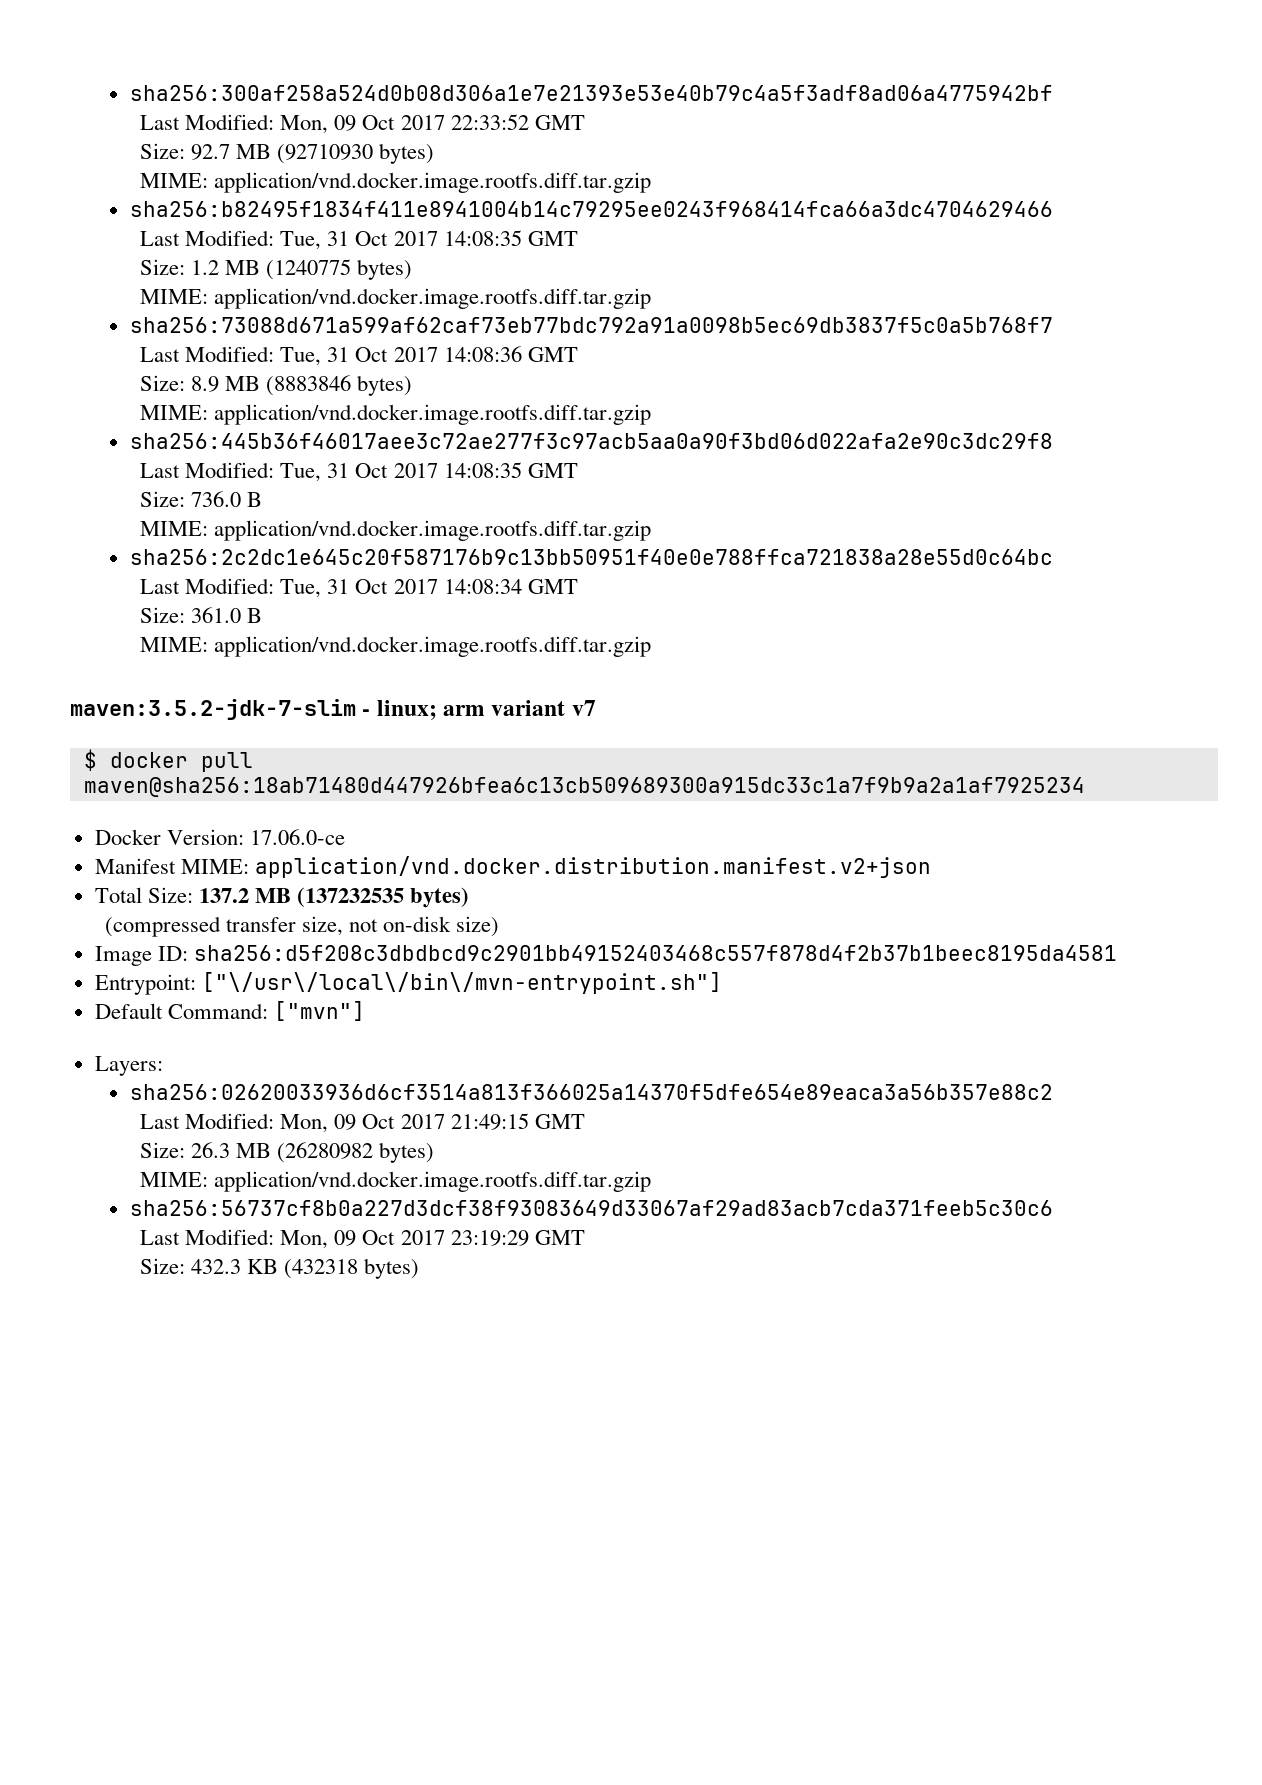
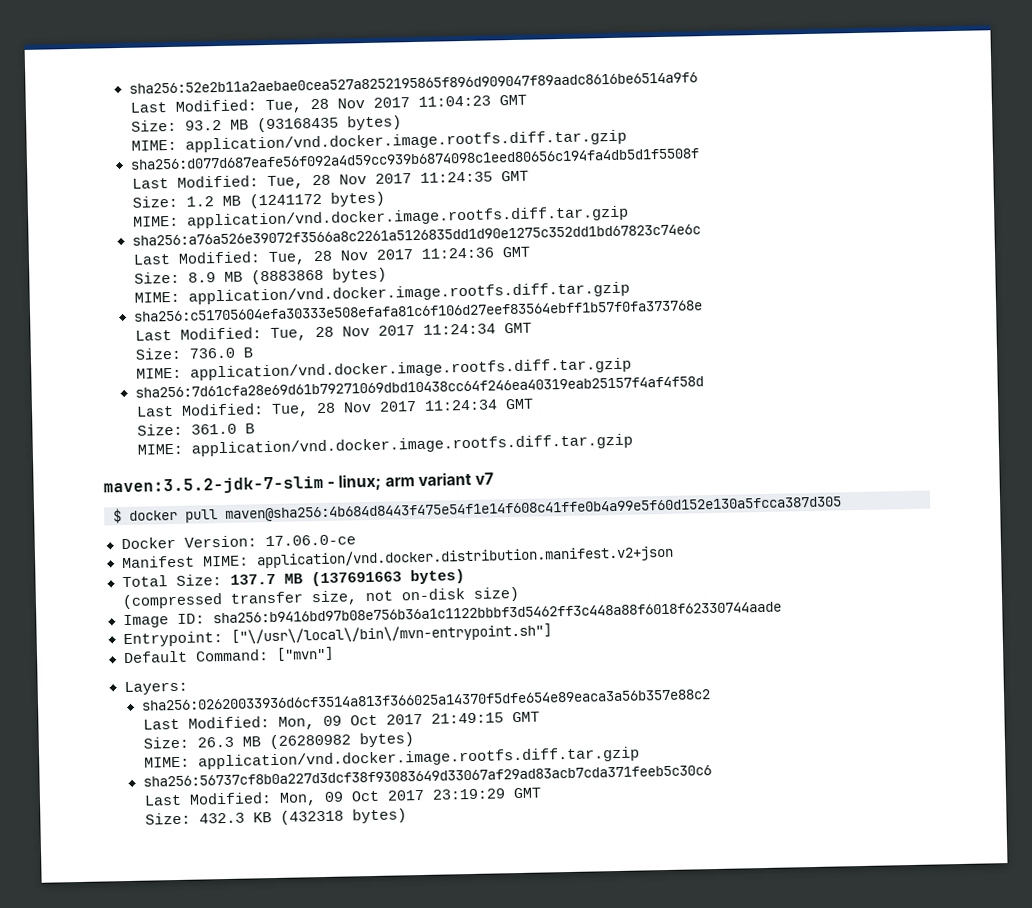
- sha256:300af258a524d0b08d306a1e7e21393e53e40b79c4a5f3adf8ad06a4775942bf
- Last Modified: Mon, 09 Oct 2017 22:33:52 GMT
- Size: 92.7 MB (92710930 bytes)
+ sha256:52e2b11a2aebae0cea527a8252195865f896d909047f89aadc8616be6514a9f6
+ Last Modified: Tue, 28 Nov 2017 11:04:23 GMT
+ Size: 93.2 MB (93168435 bytes)
  MIME: application/vnd.docker.image.rootfs.diff.tar.gzip
- sha256:b82495f1834f411e8941004b14c79295ee0243f968414fca66a3dc4704629466
- Last Modified: Tue, 31 Oct 2017 14:08:35 GMT
+ sha256:d077d687eafe56f092a4d59cc939b6874098c1eed80656c194fa4db5d1f5508f
+ Last Modified: Tue, 28 Nov 2017 11:24:35 GMT
- Size: 1.2 MB (1240775 bytes)
+ Size: 1.2 MB (1241172 bytes)
  MIME: application/vnd.docker.image.rootfs.diff.tar.gzip
- sha256:73088d671a599af62caf73eb77bdc792a91a0098b5ec69db3837f5c0a5b768f7
- Last Modified: Tue, 31 Oct 2017 14:08:36 GMT
+ sha256:a76a526e39072f3566a8c2261a5126835dd1d90e1275c352dd1bd67823c74e6c
+ Last Modified: Tue, 28 Nov 2017 11:24:36 GMT
- Size: 8.9 MB (8883846 bytes)
+ Size: 8.9 MB (8883868 bytes)
  MIME: application/vnd.docker.image.rootfs.diff.tar.gzip
- sha256:445b36f46017aee3c72ae277f3c97acb5aa0a90f3bd06d022afa2e90c3dc29f8
- Last Modified: Tue, 31 Oct 2017 14:08:35 GMT
+ sha256:c51705604efa30333e508efafa81c6f106d27eef83564ebff1b57f0fa373768e
+ Last Modified: Tue, 28 Nov 2017 11:24:34 GMT
- sha256:2c2dc1e645c20f587176b9c13bb50951f40e0e788ffca721838a28e55d0c64bc
- Last Modified: Tue, 31 Oct 2017 14:08:34 GMT
+ sha256:7d61cfa28e69d61b79271069dbd10438cc64f246ea40319eab25157f4af4f58d
+ Last Modified: Tue, 28 Nov 2017 11:24:34 GMT
- $ docker pull maven@sha256:18ab71480d447926bfea6c13cb509689300a915dc33c1a7f9b9a2a1af7925234
+ $ docker pull maven@sha256:4b684d8443f475e54f1e14f608c41ffe0b4a99e5f60d152e130a5fcca387d305
- Total Size: 137.2 MB (137232535 bytes)
+ Total Size: 137.7 MB (137691663 bytes)
- Image ID: sha256:d5f208c3dbdbcd9c2901bb49152403468c557f878d4f2b37b1beec8195da4581
+ Image ID: sha256:b9416bd97b08e756b36a1c1122bbbf3d5462ff3c448a88f6018f62330744aade

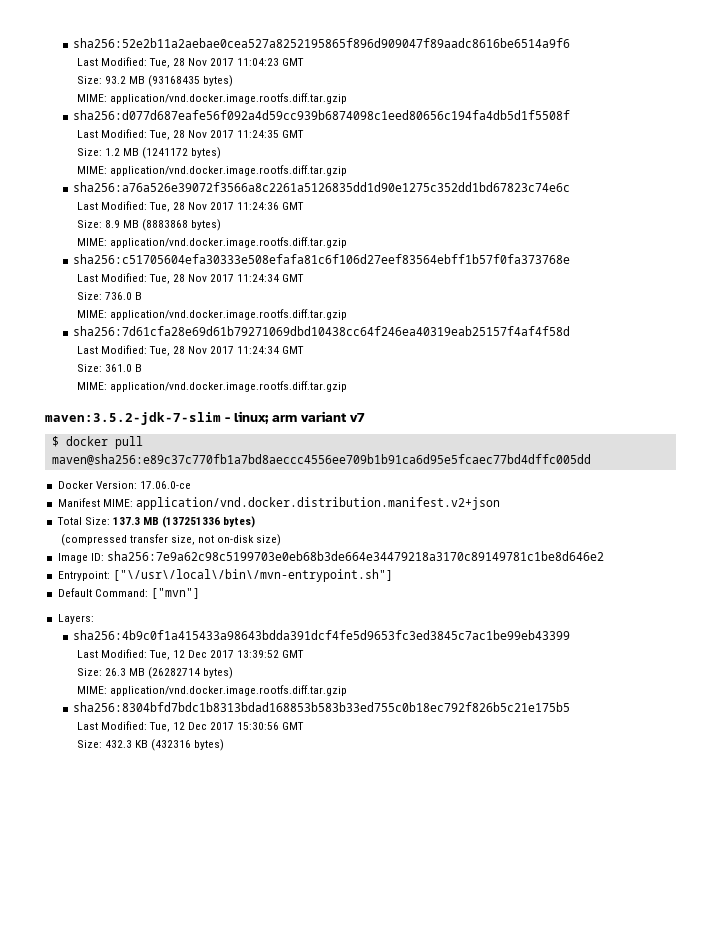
- $ docker pull maven@sha256:4b684d8443f475e54f1e14f608c41ffe0b4a99e5f60d152e130a5fcca387d305
+ $ docker pull maven@sha256:e89c37c770fb1a7bd8aeccc4556ee709b1b91ca6d95e5fcaec77bd4dffc005dd
- Total Size: 137.7 MB (137691663 bytes)
+ Total Size: 137.3 MB (137251336 bytes)
- Image ID: sha256:b9416bd97b08e756b36a1c1122bbbf3d5462ff3c448a88f6018f62330744aade
+ Image ID: sha256:7e9a62c98c5199703e0eb68b3de664e34479218a3170c89149781c1be8d646e2
- sha256:02620033936d6cf3514a813f366025a14370f5dfe654e89eaca3a56b357e88c2
- Last Modified: Mon, 09 Oct 2017 21:49:15 GMT
+ sha256:4b9c0f1a415433a98643bdda391dcf4fe5d9653fc3ed3845c7ac1be99eb43399
+ Last Modified: Tue, 12 Dec 2017 13:39:52 GMT
- Size: 26.3 MB (26280982 bytes)
+ Size: 26.3 MB (26282714 bytes)
  MIME: application/vnd.docker.image.rootfs.diff.tar.gzip
- sha256:56737cf8b0a227d3dcf38f93083649d33067af29ad83acb7cda371feeb5c30c6
- Last Modified: Mon, 09 Oct 2017 23:19:29 GMT
+ sha256:8304bfd7bdc1b8313bdad168853b583b33ed755c0b18ec792f826b5c21e175b5
+ Last Modified: Tue, 12 Dec 2017 15:30:56 GMT
- Size: 432.3 KB (432318 bytes)
+ Size: 432.3 KB (432316 bytes)

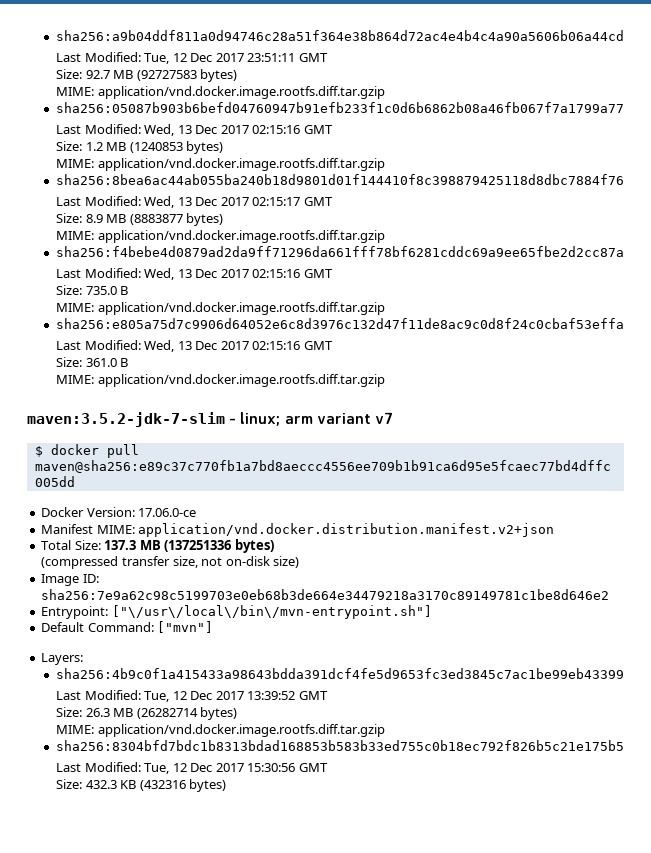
- sha256:52e2b11a2aebae0cea527a8252195865f896d909047f89aadc8616be6514a9f6
- Last Modified: Tue, 28 Nov 2017 11:04:23 GMT
- Size: 93.2 MB (93168435 bytes)
+ sha256:a9b04ddf811a0d94746c28a51f364e38b864d72ac4e4b4c4a90a5606b06a44cd
+ Last Modified: Tue, 12 Dec 2017 23:51:11 GMT
+ Size: 92.7 MB (92727583 bytes)
  MIME: application/vnd.docker.image.rootfs.diff.tar.gzip
- sha256:d077d687eafe56f092a4d59cc939b6874098c1eed80656c194fa4db5d1f5508f
- Last Modified: Tue, 28 Nov 2017 11:24:35 GMT
+ sha256:05087b903b6befd04760947b91efb233f1c0d6b6862b08a46fb067f7a1799a77
+ Last Modified: Wed, 13 Dec 2017 02:15:16 GMT
- Size: 1.2 MB (1241172 bytes)
+ Size: 1.2 MB (1240853 bytes)
  MIME: application/vnd.docker.image.rootfs.diff.tar.gzip
- sha256:a76a526e39072f3566a8c2261a5126835dd1d90e1275c352dd1bd67823c74e6c
- Last Modified: Tue, 28 Nov 2017 11:24:36 GMT
+ sha256:8bea6ac44ab055ba240b18d9801d01f144410f8c398879425118d8dbc7884f76
+ Last Modified: Wed, 13 Dec 2017 02:15:17 GMT
- Size: 8.9 MB (8883868 bytes)
+ Size: 8.9 MB (8883877 bytes)
  MIME: application/vnd.docker.image.rootfs.diff.tar.gzip
- sha256:c51705604efa30333e508efafa81c6f106d27eef83564ebff1b57f0fa373768e
- Last Modified: Tue, 28 Nov 2017 11:24:34 GMT
- Size: 736.0 B
+ sha256:f4bebe4d0879ad2da9ff71296da661fff78bf6281cddc69a9ee65fbe2d2cc87a
+ Last Modified: Wed, 13 Dec 2017 02:15:16 GMT
+ Size: 735.0 B
  MIME: application/vnd.docker.image.rootfs.diff.tar.gzip
- sha256:7d61cfa28e69d61b79271069dbd10438cc64f246ea40319eab25157f4af4f58d
- Last Modified: Tue, 28 Nov 2017 11:24:34 GMT
+ sha256:e805a75d7c9906d64052e6c8d3976c132d47f11de8ac9c0d8f24c0cbaf53effa
+ Last Modified: Wed, 13 Dec 2017 02:15:16 GMT

